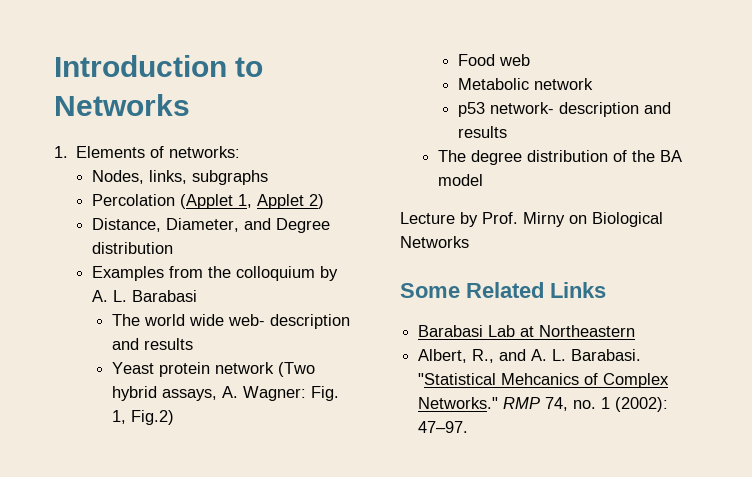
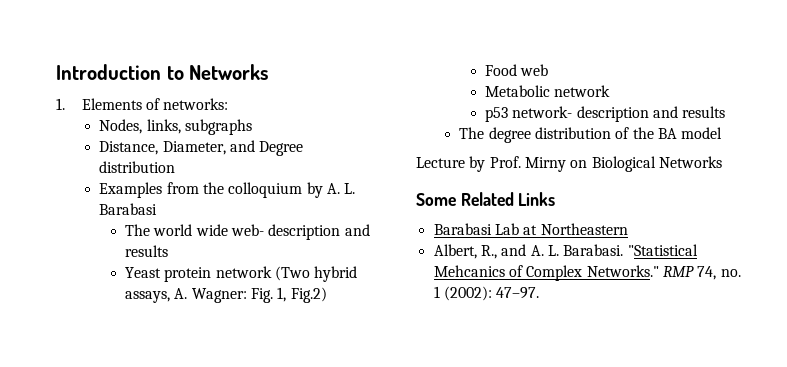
- Percolation (Applet 1, Applet 2)

